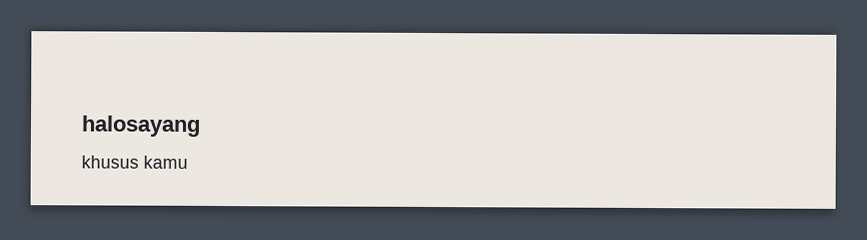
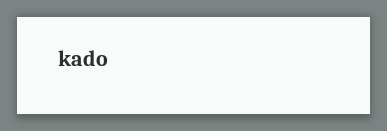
- halosayang
- khusus kamu
+ kado

